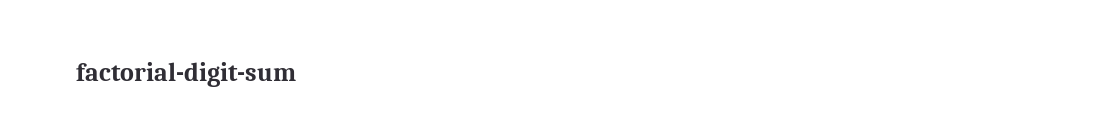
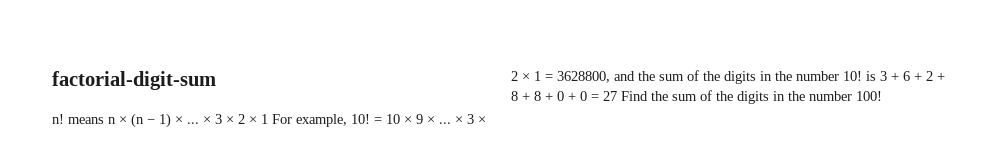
+ n! means n × (n − 1) × ... × 3 × 2 × 1 For example, 10! = 10 × 9 × ... × 3 × 2 × 1 = 3628800, and the sum of the digits in the number 10! is 3 + 6 + 2 + 8 + 8 + 0 + 0 = 27 Find the sum of the digits in the number 100!

